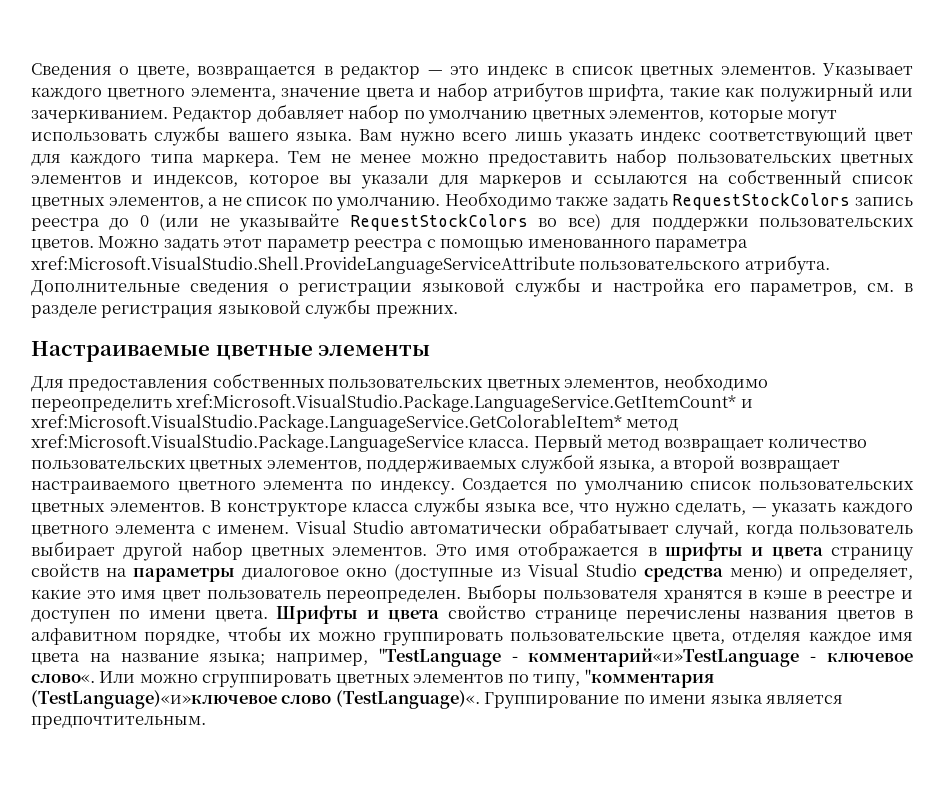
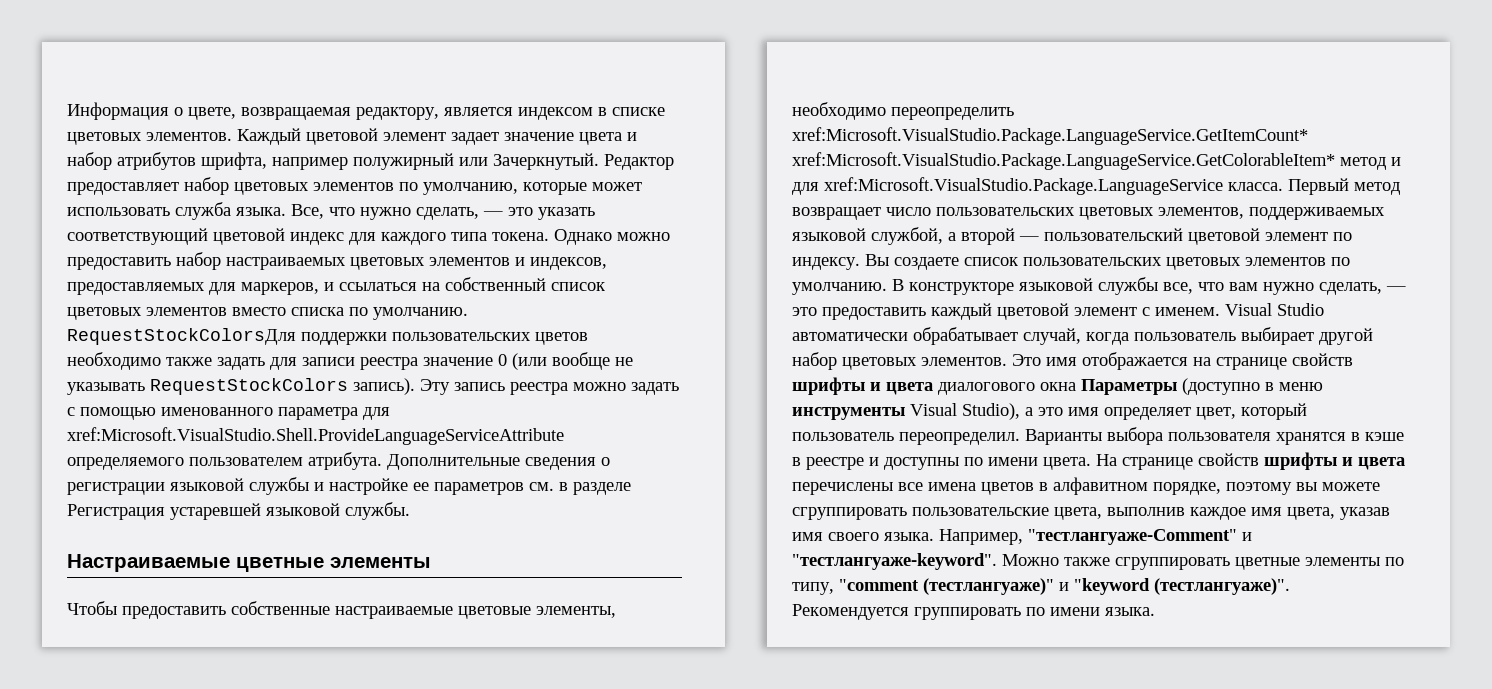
- Сведения о цвете, возвращается в редактор — это индекс в список цветных элементов. Указывает каждого цветного элемента, значение цвета и набор атрибутов шрифта, такие как полужирный или зачеркиванием. Редактор добавляет набор по умолчанию цветных элементов, которые могут использовать службы вашего языка. Вам нужно всего лишь указать индекс соответствующий цвет для каждого типа маркера. Тем не менее можно предоставить набор пользовательских цветных элементов и индексов, которое вы указали для маркеров и ссылаются на собственный список цветных элементов, а не список по умолчанию. Необходимо также задать RequestStockColors запись реестра до 0 (или не указывайте RequestStockColors во все) для поддержки пользовательских цветов. Можно задать этот параметр реестра с помощью именованного параметра xref:Microsoft.VisualStudio.Shell.ProvideLanguageServiceAttribute пользовательского атрибута.
+ Информация о цвете, возвращаемая редактору, является индексом в списке цветовых элементов. Каждый цветовой элемент задает значение цвета и набор атрибутов шрифта, например полужирный или Зачеркнутый. Редактор предоставляет набор цветовых элементов по умолчанию, которые может использовать служба языка. Все, что нужно сделать, — это указать соответствующий цветовой индекс для каждого типа токена. Однако можно предоставить набор настраиваемых цветовых элементов и индексов, предоставляемых для маркеров, и ссылаться на собственный список цветовых элементов вместо списка по умолчанию. RequestStockColorsДля поддержки пользовательских цветов необходимо также задать для записи реестра значение 0 (или вообще не указывать RequestStockColors запись). Эту запись реестра можно задать с помощью именованного параметра для xref:Microsoft.VisualStudio.Shell.ProvideLanguageServiceAttribute определяемого пользователем атрибута.
- Дополнительные сведения о регистрации языковой службы и настройка его параметров, см. в разделе регистрация языковой службы прежних.
+ Дополнительные сведения о регистрации языковой службы и настройке ее параметров см. в разделе Регистрация устаревшей языковой службы.
  Настраиваемые цветные элементы
- Для предоставления собственных пользовательских цветных элементов, необходимо переопределить xref:Microsoft.VisualStudio.Package.LanguageService.GetItemCount* и xref:Microsoft.VisualStudio.Package.LanguageService.GetColorableItem* метод xref:Microsoft.VisualStudio.Package.LanguageService класса.
+ Чтобы предоставить собственные настраиваемые цветовые элементы, необходимо переопределить xref:Microsoft.VisualStudio.Package.LanguageService.GetItemCount* xref:Microsoft.VisualStudio.Package.LanguageService.GetColorableItem* метод и для xref:Microsoft.VisualStudio.Package.LanguageService класса.
- Первый метод возвращает количество пользовательских цветных элементов, поддерживаемых службой языка, а второй возвращает настраиваемого цветного элемента по индексу. Создается по умолчанию список пользовательских цветных элементов. В конструкторе класса службы языка все, что нужно сделать, — указать каждого цветного элемента с именем.
+ Первый метод возвращает число пользовательских цветовых элементов, поддерживаемых языковой службой, а второй — пользовательский цветовой элемент по индексу. Вы создаете список пользовательских цветовых элементов по умолчанию. В конструкторе языковой службы все, что вам нужно сделать, — это предоставить каждый цветовой элемент с именем.
- Visual Studio автоматически обрабатывает случай, когда пользователь выбирает другой набор цветных элементов.
+ Visual Studio автоматически обрабатывает случай, когда пользователь выбирает другой набор цветовых элементов.
- Это имя отображается в шрифты и цвета страницу свойств на параметры диалоговое окно (доступные из Visual Studio средства меню) и определяет, какие это имя цвет пользователь переопределен. Выборы пользователя хранятся в кэше в реестре и доступен по имени цвета.
+ Это имя отображается на странице свойств шрифты и цвета диалогового окна Параметры (доступно в меню инструменты Visual Studio), а это имя определяет цвет, который пользователь переопределил. Варианты выбора пользователя хранятся в кэше в реестре и доступны по имени цвета.
- Шрифты и цвета свойство странице перечислены названия цветов в алфавитном порядке, чтобы их можно группировать пользовательские цвета, отделяя каждое имя цвета на название языка; например, "TestLanguage - комментарий«и»TestLanguage - ключевое слово«. Или можно сгруппировать цветных элементов по типу, "комментария (TestLanguage)«и»ключевое слово (TestLanguage)«. Группирование по имени языка является предпочтительным.
+ На странице свойств шрифты и цвета перечислены все имена цветов в алфавитном порядке, поэтому вы можете сгруппировать пользовательские цвета, выполнив каждое имя цвета, указав имя своего языка. Например, "тестлангуаже-Comment" и "тестлангуаже-keyword". Можно также сгруппировать цветные элементы по типу, "comment (тестлангуаже)" и "keyword (тестлангуаже)". Рекомендуется группировать по имени языка.

